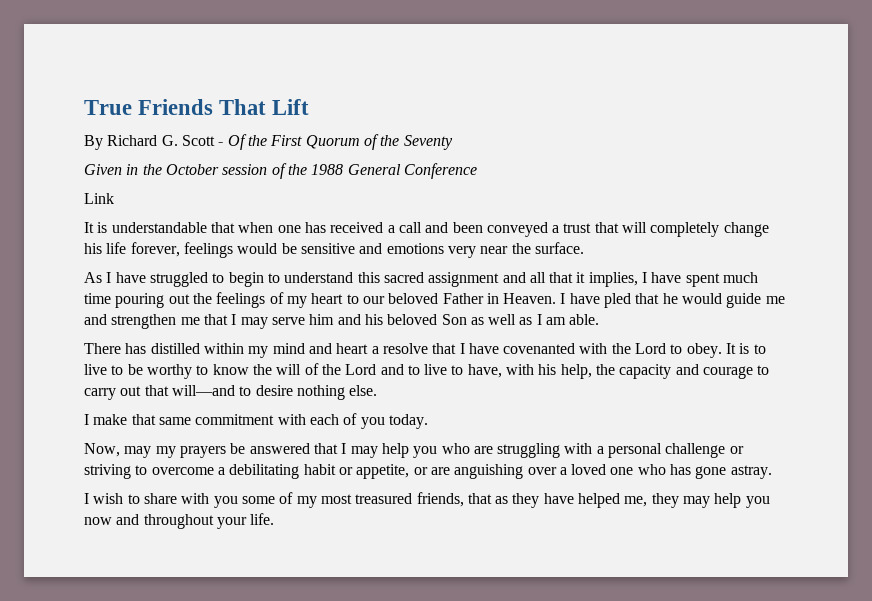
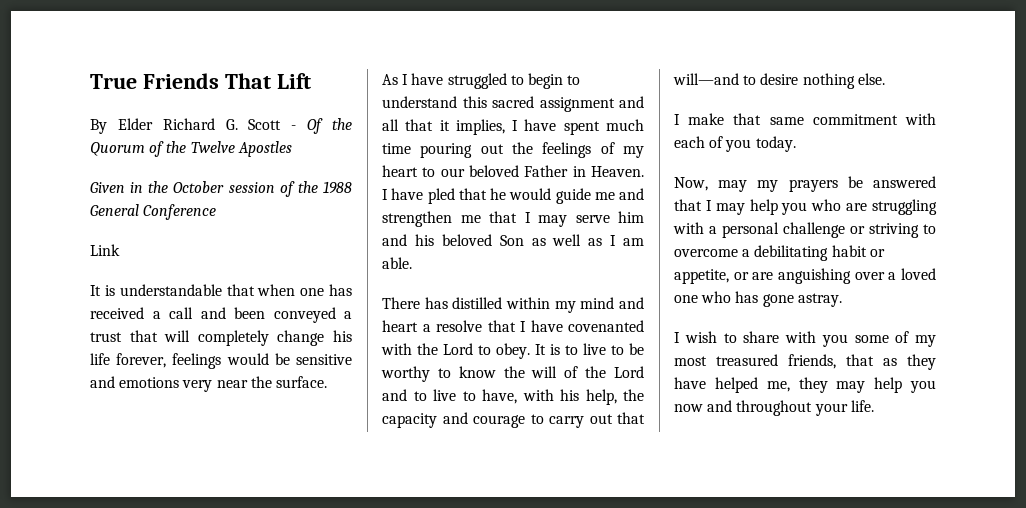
- By Richard G. Scott - Of the First Quorum of the Seventy
+ By Elder Richard G. Scott - Of the Quorum of the Twelve Apostles

